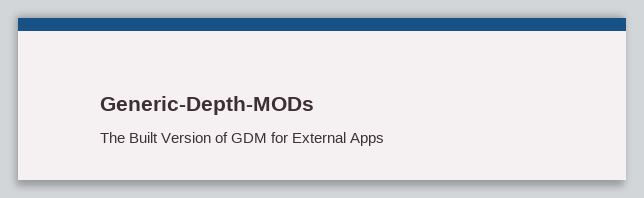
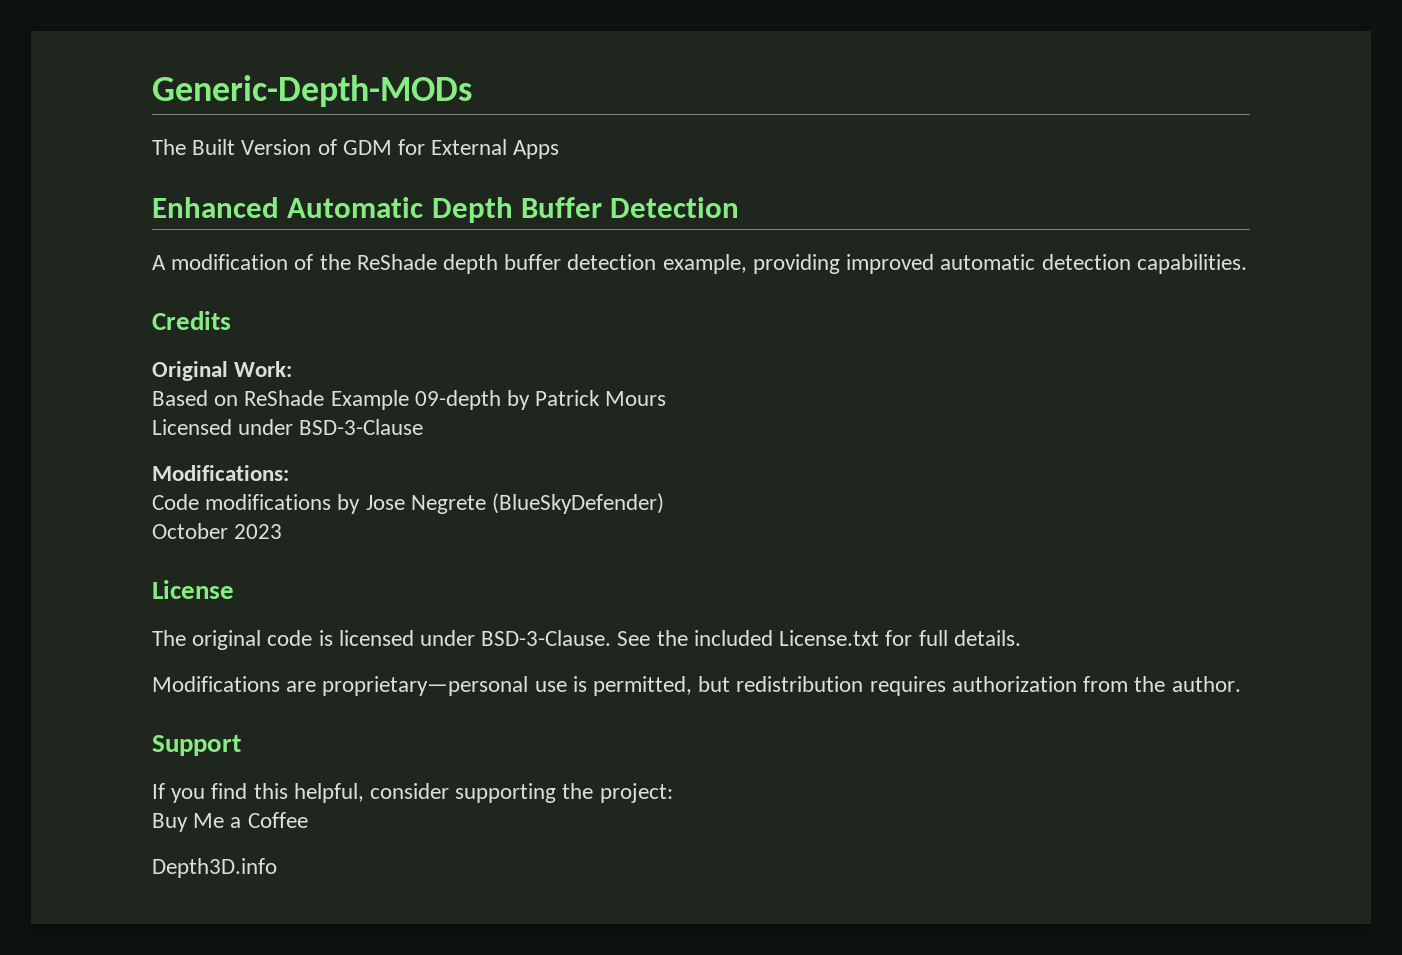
+ Enhanced Automatic Depth Buffer Detection
+ A modification of the ReShade depth buffer detection example, providing improved automatic detection capabilities.
+ Credits
+ Original Work:
+ Based on ReShade Example 09-depth by Patrick Mours
+ Licensed under BSD-3-Clause
+ Modifications:
+ Code modifications by Jose Negrete (BlueSkyDefender)
+ October 2023
+ License
+ The original code is licensed under BSD-3-Clause. See the included License.txt for full details.
+ Modifications are proprietary—personal use is permitted, but redistribution requires authorization from the author.
+ Support
+ If you find this helpful, consider supporting the project:
+ Buy Me a Coffee
+ Depth3D.info

